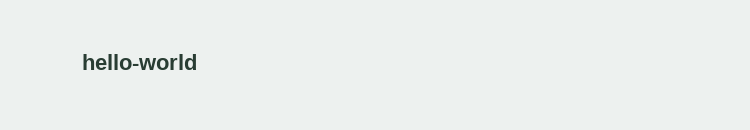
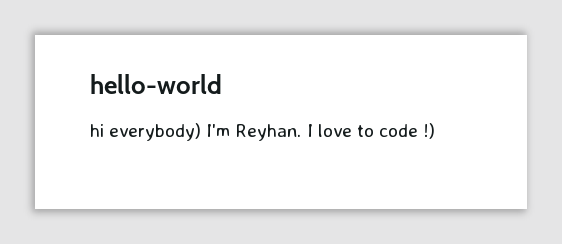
+ hi everybody) I'm Reyhan. I love to code !)

